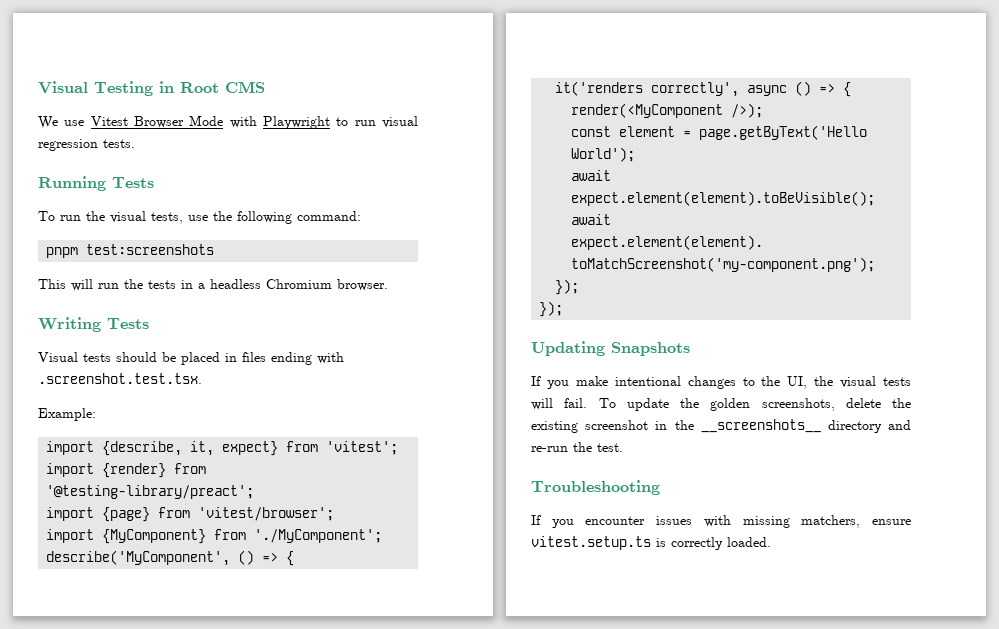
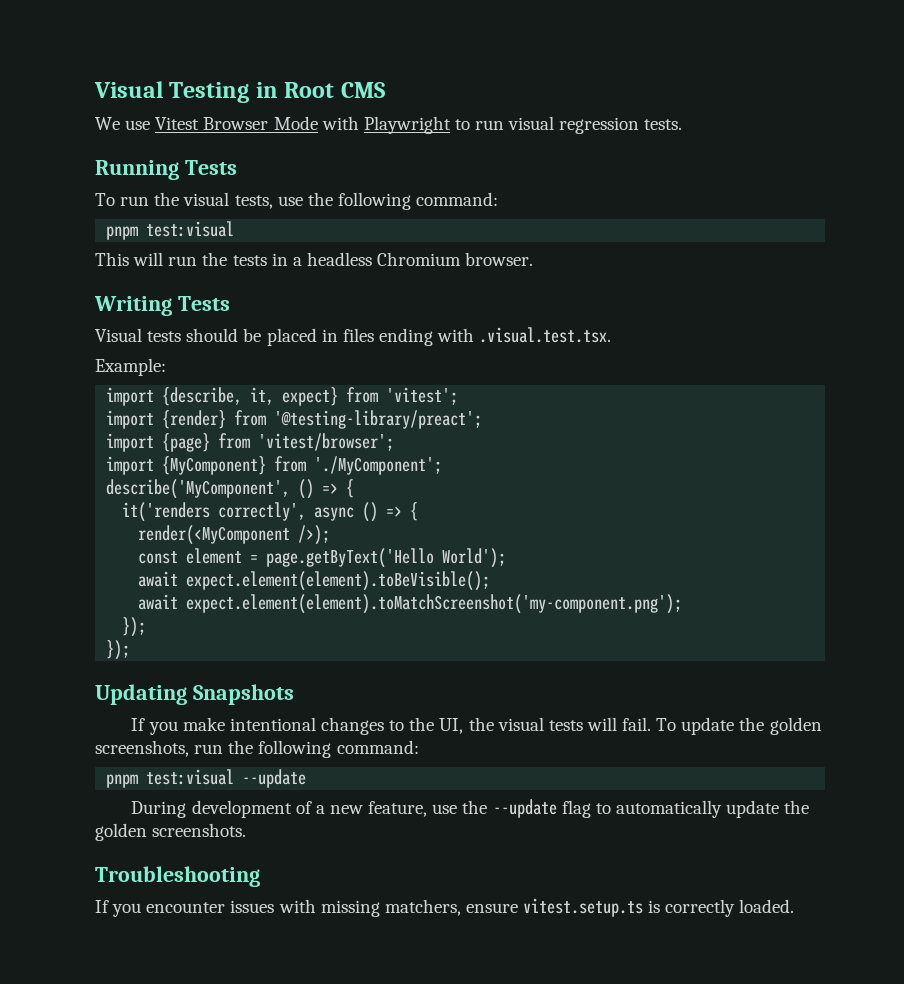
  To run the visual tests, use the following command:
- pnpm test:screenshots
+ pnpm test:visual
- Visual tests should be placed in files ending with .screenshot.test.tsx.
+ Visual tests should be placed in files ending with .visual.test.tsx.
- To update the golden screenshots, delete the existing screenshot in the __screenshots__ directory and re-run the test.
+ To update the golden screenshots, run the following command:
+ pnpm test:visual --update
+ During development of a new feature, use the --update flag to automatically update the golden screenshots.

